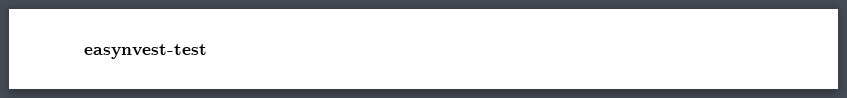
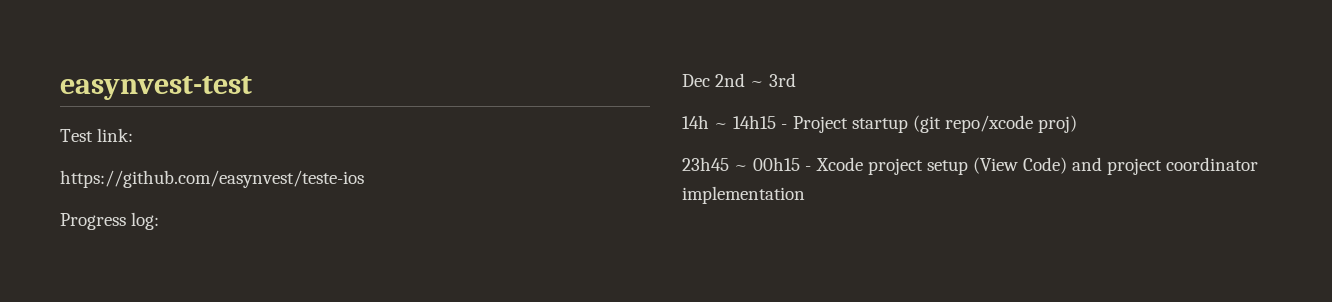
+ Test link:
+ https://github.com/easynvest/teste-ios
+ Progress log:
+ Dec 2nd ~ 3rd
+ 14h ~ 14h15 - Project startup (git repo/xcode proj)
+ 23h45 ~ 00h15 - Xcode project setup (View Code) and project coordinator implementation

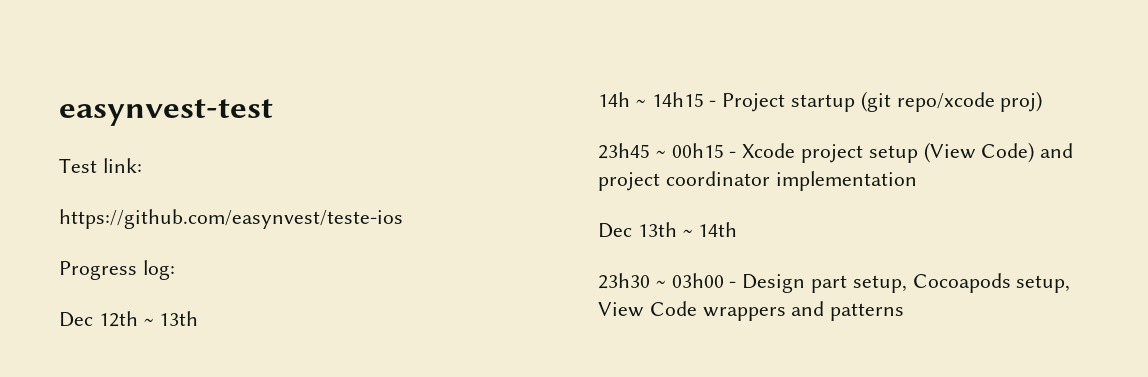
- Dec 2nd ~ 3rd
+ Dec 12th ~ 13th
+ Dec 13th ~ 14th
+ 23h30 ~ 03h00 - Design part setup, Cocoapods setup, View Code wrappers and patterns

